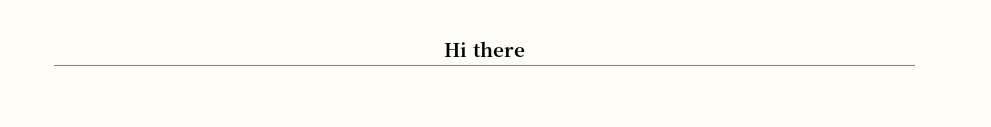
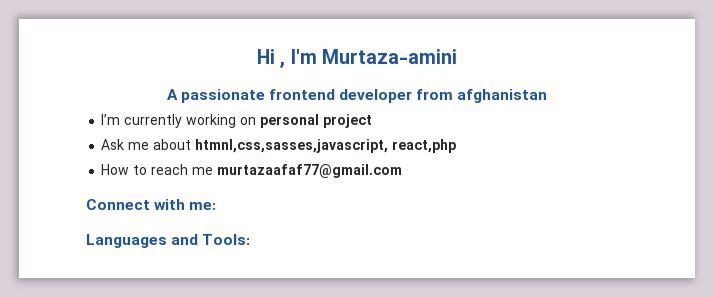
- Hi there
+ Hi , I'm Murtaza-amini
+ A passionate frontend developer from afghanistan
+ I’m currently working on personal project
+ Ask me about htmnl,css,sasses,javascript, react,php
+ How to reach me murtazaafaf77@gmail.com
+ Connect with me:
+ Languages and Tools:

